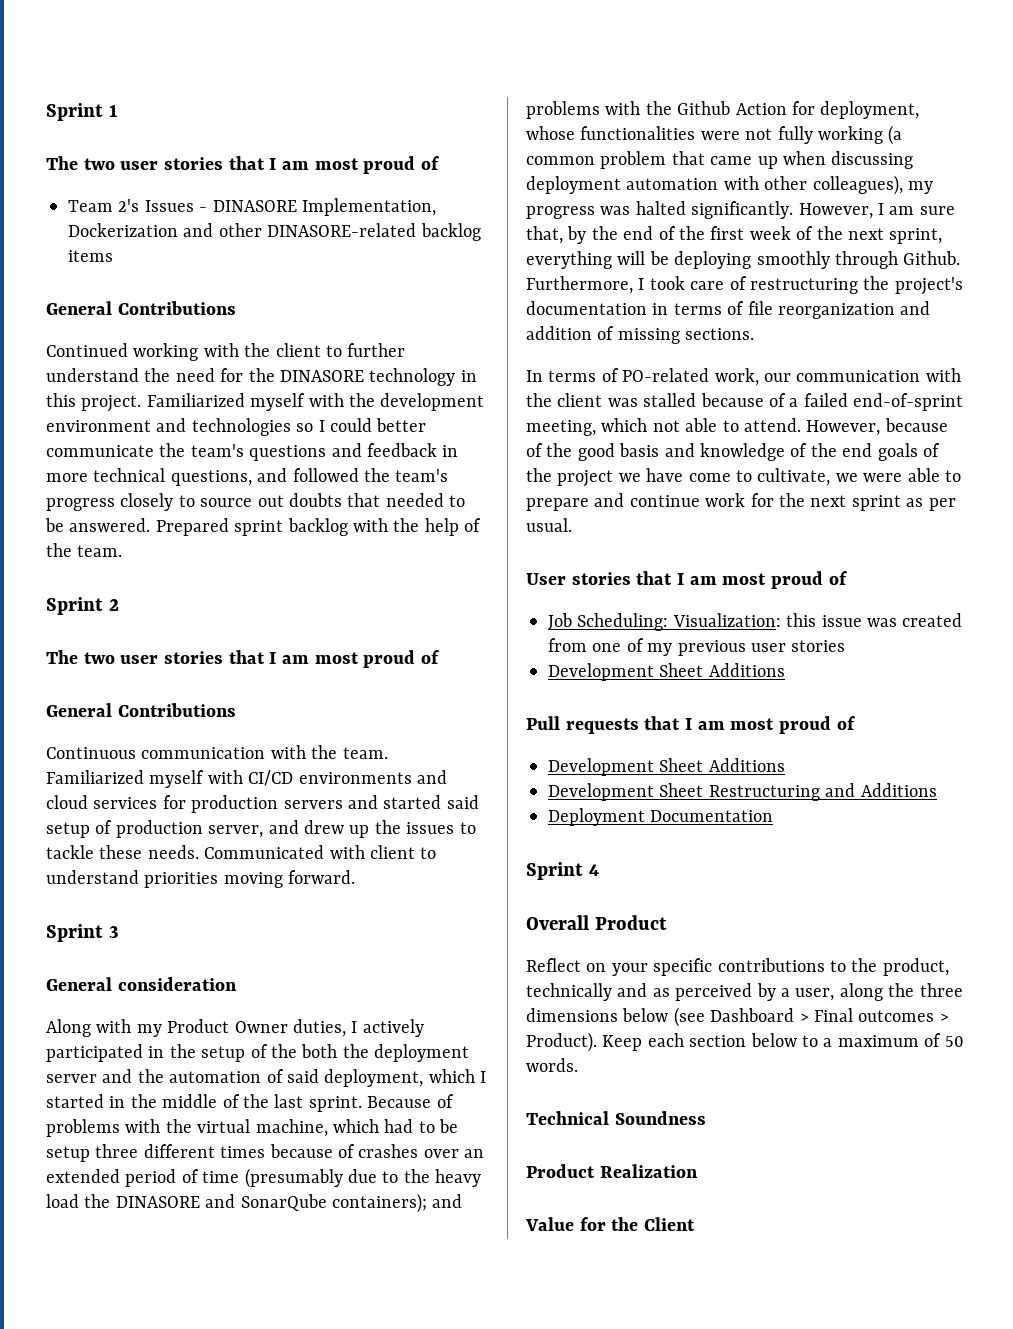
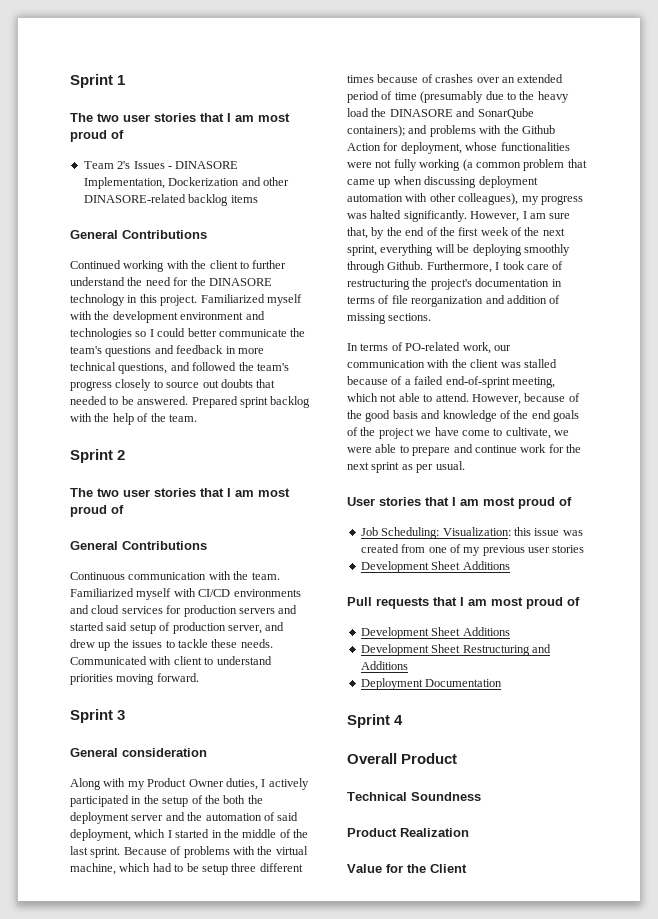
- Reflect on your specific contributions to the product, technically and as perceived by a user, along the three dimensions below (see Dashboard > Final outcomes > Product). Keep each section below to a maximum of 50 words.

